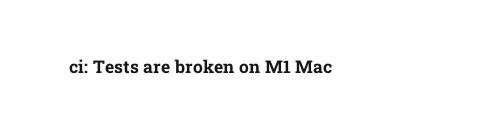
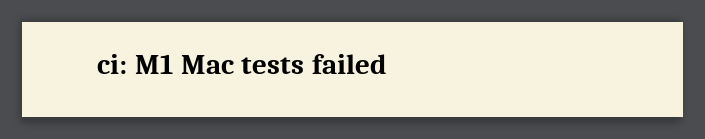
- ci: Tests are broken on M1 Mac
+ ci: M1 Mac tests failed

